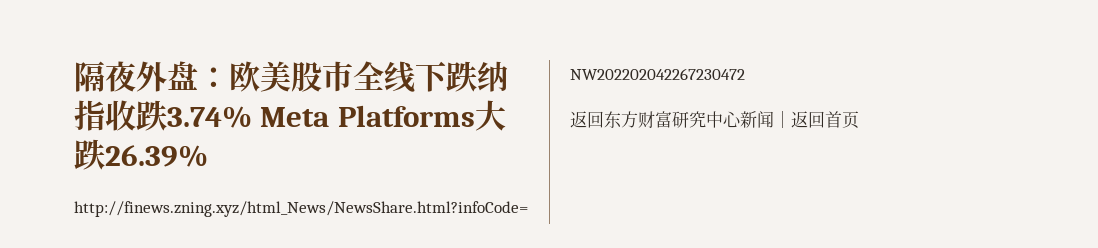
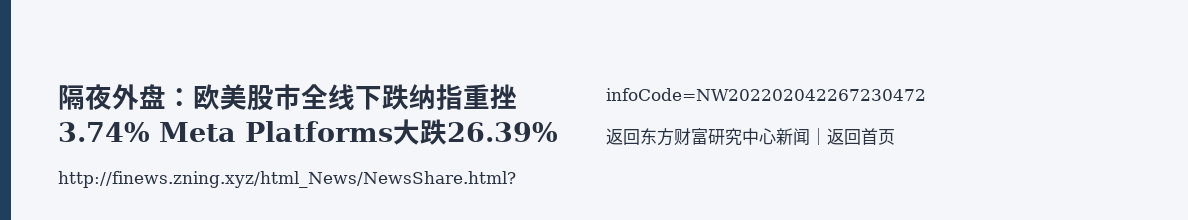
- 隔夜外盘：欧美股市全线下跌纳指收跌3.74% Meta Platforms大跌26.39%
+ 隔夜外盘：欧美股市全线下跌纳指重挫3.74% Meta Platforms大跌26.39%

